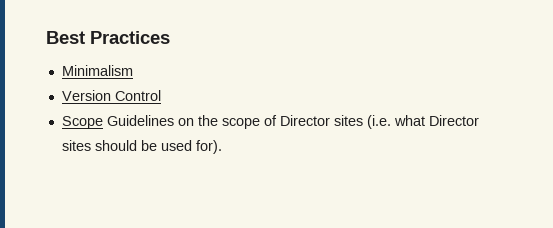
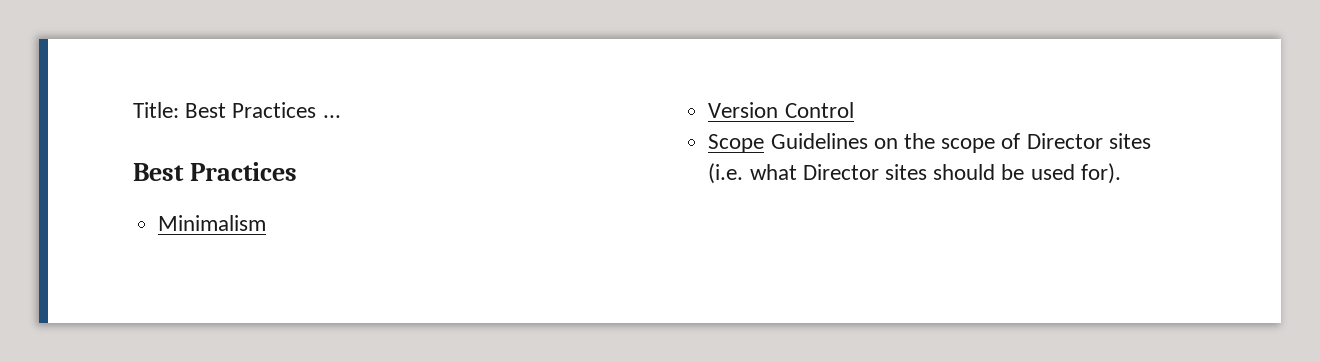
+ Title: Best Practices ...

